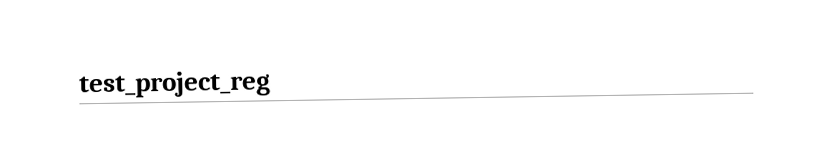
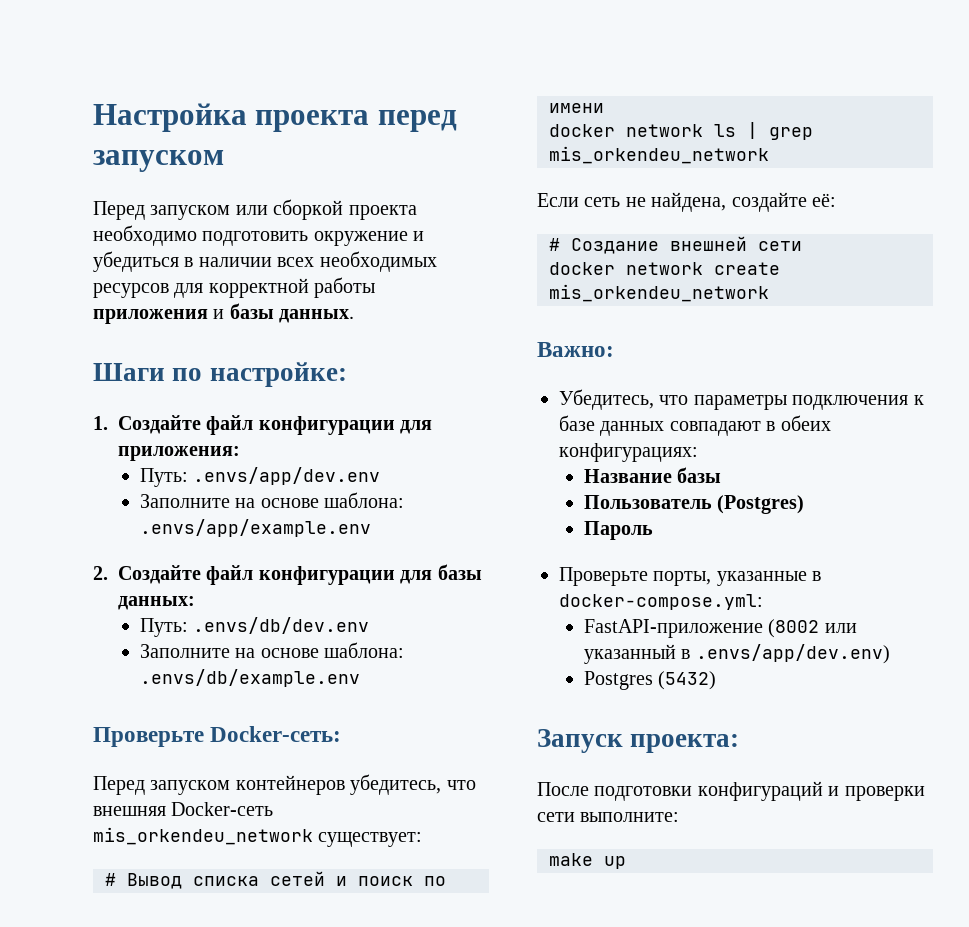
- test_project_reg
+ Настройка проекта перед запуском
+ Перед запуском или сборкой проекта необходимо подготовить окружение и убедиться в наличии всех необходимых ресурсов для корректной работы приложения и базы данных.
+ Шаги по настройке:
+ 1. Создайте файл конфигурации для приложения:
+ Путь: .envs/app/dev.env
+ Заполните на основе шаблона: .envs/app/example.env
+ 2. Создайте файл конфигурации для базы данных:
+ Путь: .envs/db/dev.env
+ Заполните на основе шаблона: .envs/db/example.env
+ Проверьте Docker-сеть:
+ Перед запуском контейнеров убедитесь, что внешняя Docker-сеть mis_orkendeu_network существует:
+ # Вывод списка сетей и поиск по имени
+ docker network ls | grep mis_orkendeu_network
+ Если сеть не найдена, создайте её:
+ # Создание внешней сети
+ docker network create mis_orkendeu_network
+ Важно:
+ Убедитесь, что параметры подключения к базе данных совпадают в обеих конфигурациях:
+ Название базы
+ Пользователь (Postgres)
+ Пароль
+ Проверьте порты, указанные в docker-compose.yml:
+ FastAPI-приложение (8002 или указанный в .envs/app/dev.env)
+ Postgres (5432)
+ Запуск проекта:
+ После подготовки конфигураций и проверки сети выполните:
+ make up

